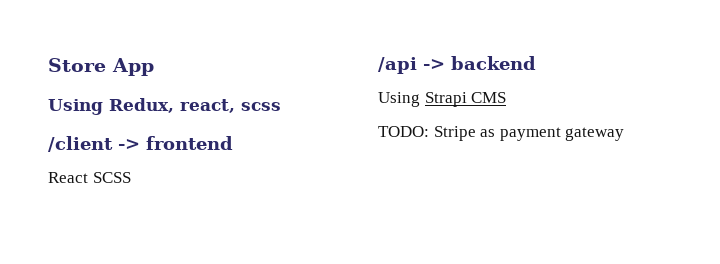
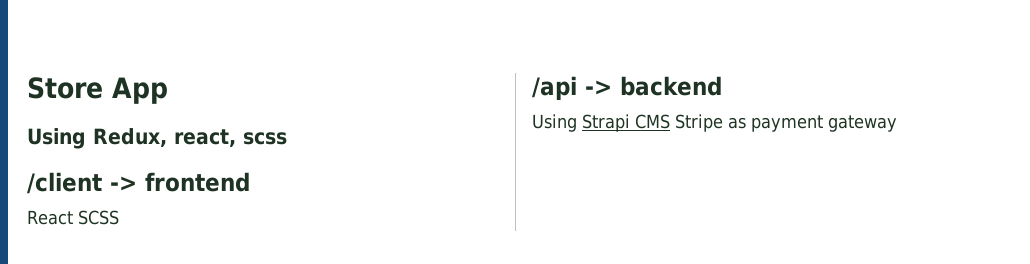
- Using Strapi CMS
- TODO: Stripe as payment gateway
+ Using Strapi CMS Stripe as payment gateway

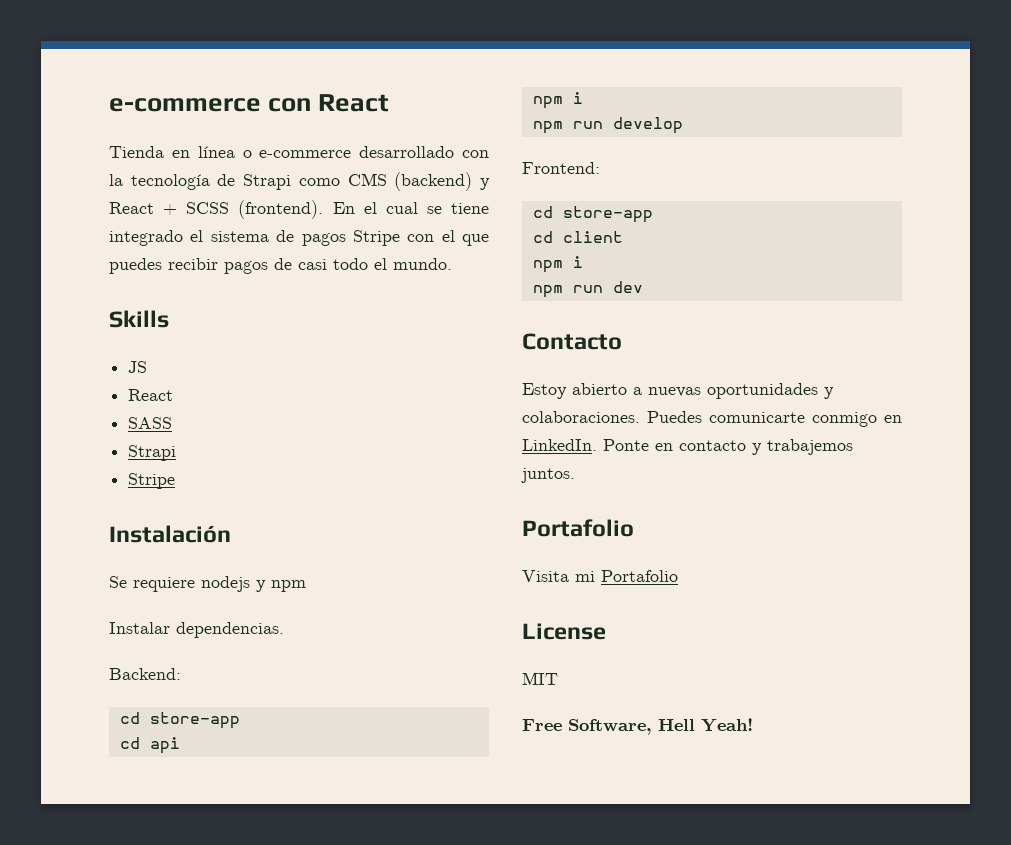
- Store App
- Using Redux, react, scss
- /client -> frontend
- React SCSS
- /api -> backend
- Using Strapi CMS Stripe as payment gateway
+ e-commerce con React
+ Tienda en línea o e-commerce desarrollado con la tecnología de Strapi como CMS (backend) y React + SCSS (frontend). En el cual se tiene integrado el sistema de pagos Stripe con el que puedes recibir pagos de casi todo el mundo.
+ Skills
+ JS
+ React
+ SASS
+ Strapi
+ Stripe
+ Instalación
+ Se requiere nodejs y npm
+ Instalar dependencias.
+ Backend:
+ cd store-app
+ cd api
+ npm i
+ npm run develop
+ Frontend:
+ cd store-app
+ cd client
+ npm i
+ npm run dev
+ Contacto
+ Estoy abierto a nuevas oportunidades y colaboraciones. Puedes comunicarte conmigo en LinkedIn. Ponte en contacto y trabajemos juntos.
+ Portafolio
+ Visita mi Portafolio
+ License
+ MIT
+ Free Software, Hell Yeah!

